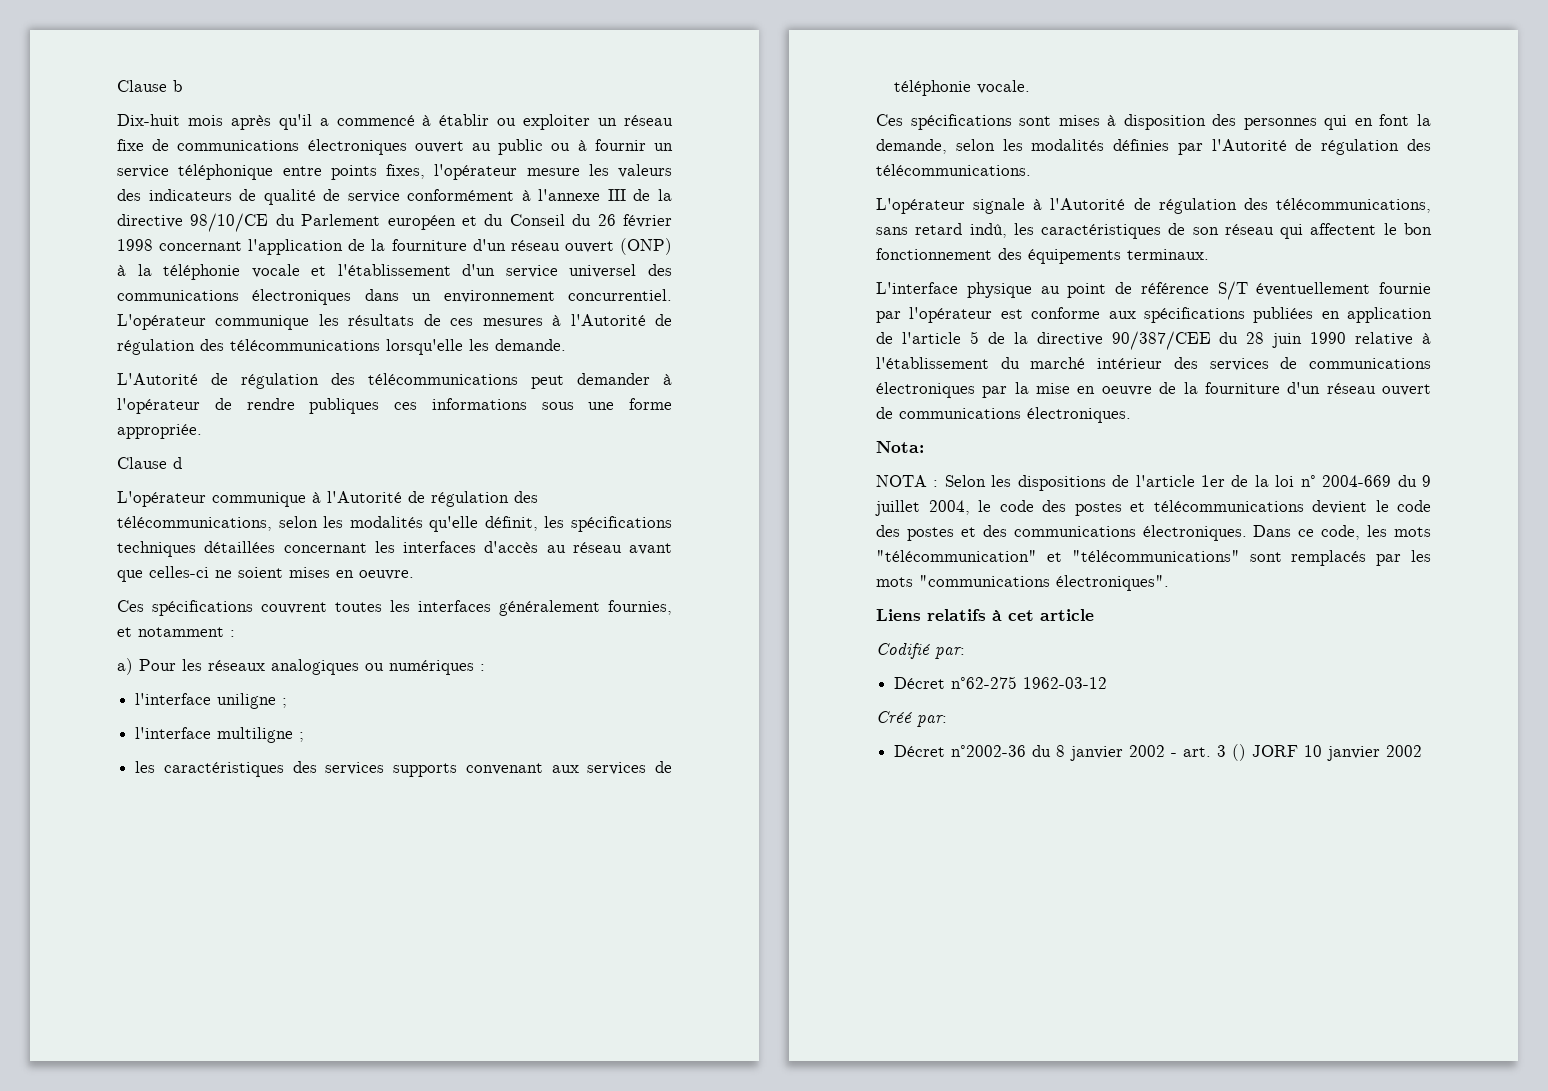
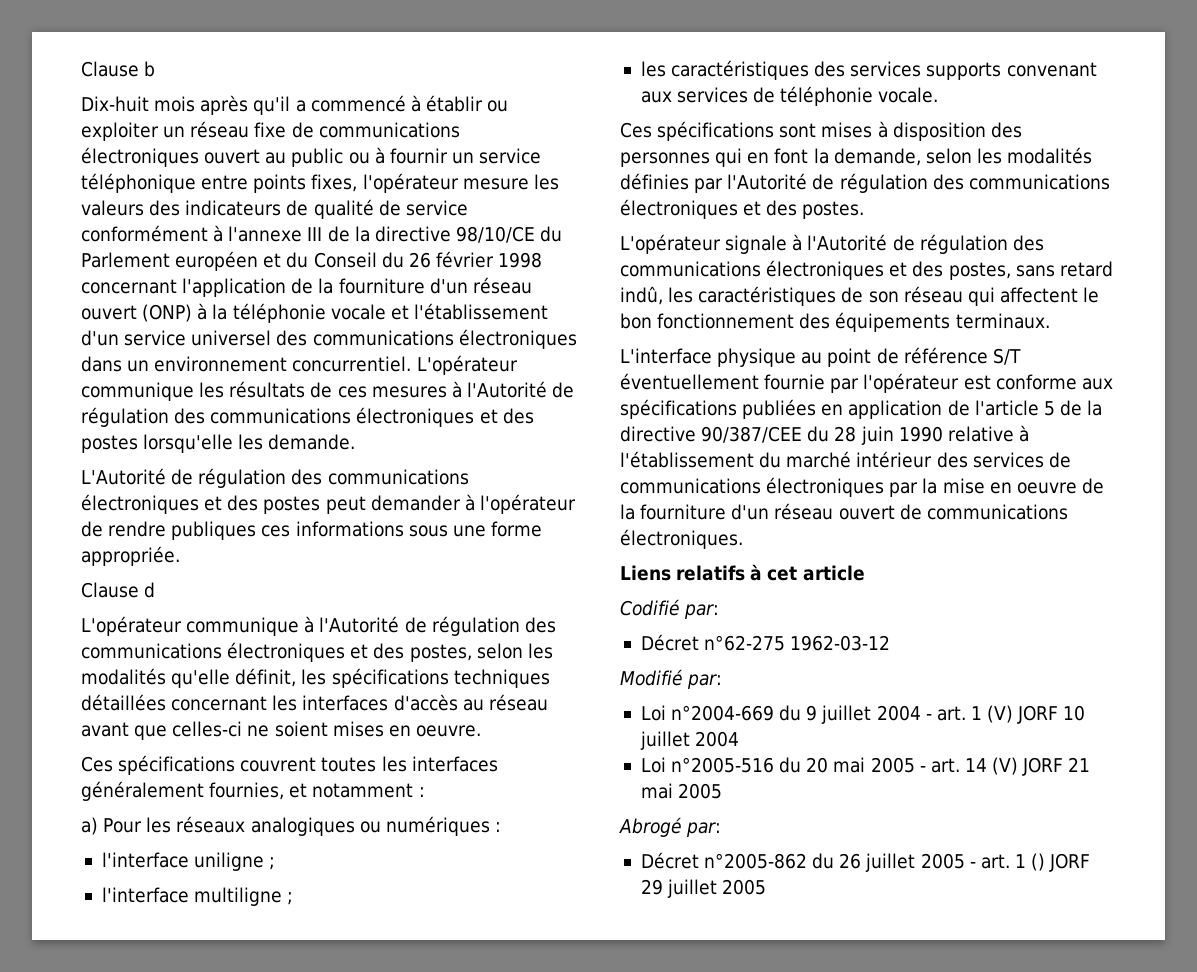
- L'opérateur communique les résultats de ces mesures à l'Autorité de régulation des télécommunications lorsqu'elle les demande.
+ L'opérateur communique les résultats de ces mesures à l'Autorité de régulation des communications électroniques et des postes lorsqu'elle les demande.
- L'Autorité de régulation des télécommunications peut demander à l'opérateur de rendre publiques ces informations sous une forme appropriée.
+ L'Autorité de régulation des communications électroniques et des postes peut demander à l'opérateur de rendre publiques ces informations sous une forme appropriée.
- L'opérateur communique à l'Autorité de régulation des télécommunications, selon les modalités qu'elle définit, les spécifications techniques détaillées concernant les interfaces d'accès au réseau avant que celles-ci ne soient mises en oeuvre.
+ L'opérateur communique à l'Autorité de régulation des communications électroniques et des postes, selon les modalités qu'elle définit, les spécifications techniques détaillées concernant les interfaces d'accès au réseau avant que celles-ci ne soient mises en oeuvre.
- Ces spécifications sont mises à disposition des personnes qui en font la demande, selon les modalités définies par l'Autorité de régulation des télécommunications.
+ Ces spécifications sont mises à disposition des personnes qui en font la demande, selon les modalités définies par l'Autorité de régulation des communications électroniques et des postes.
- L'opérateur signale à l'Autorité de régulation des télécommunications, sans retard indû, les caractéristiques de son réseau qui affectent le bon fonctionnement des équipements terminaux.
+ L'opérateur signale à l'Autorité de régulation des communications électroniques et des postes, sans retard indû, les caractéristiques de son réseau qui affectent le bon fonctionnement des équipements terminaux.
- Nota:
- NOTA : Selon les dispositions de l'article 1er de la loi n° 2004-669 du 9 juillet 2004, le code des postes et télécommunications devient le code des postes et des communications électroniques. Dans ce code, les mots "télécommunication" et "télécommunications" sont remplacés par les mots "communications électroniques".
- Créé par:
- Décret n°2002-36 du 8 janvier 2002 - art. 3 () JORF 10 janvier 2002
+ Modifié par:
+ Loi n°2004-669 du 9 juillet 2004 - art. 1 (V) JORF 10 juillet 2004
+ Loi n°2005-516 du 20 mai 2005 - art. 14 (V) JORF 21 mai 2005
+ Abrogé par:
+ Décret n°2005-862 du 26 juillet 2005 - art. 1 () JORF 29 juillet 2005

